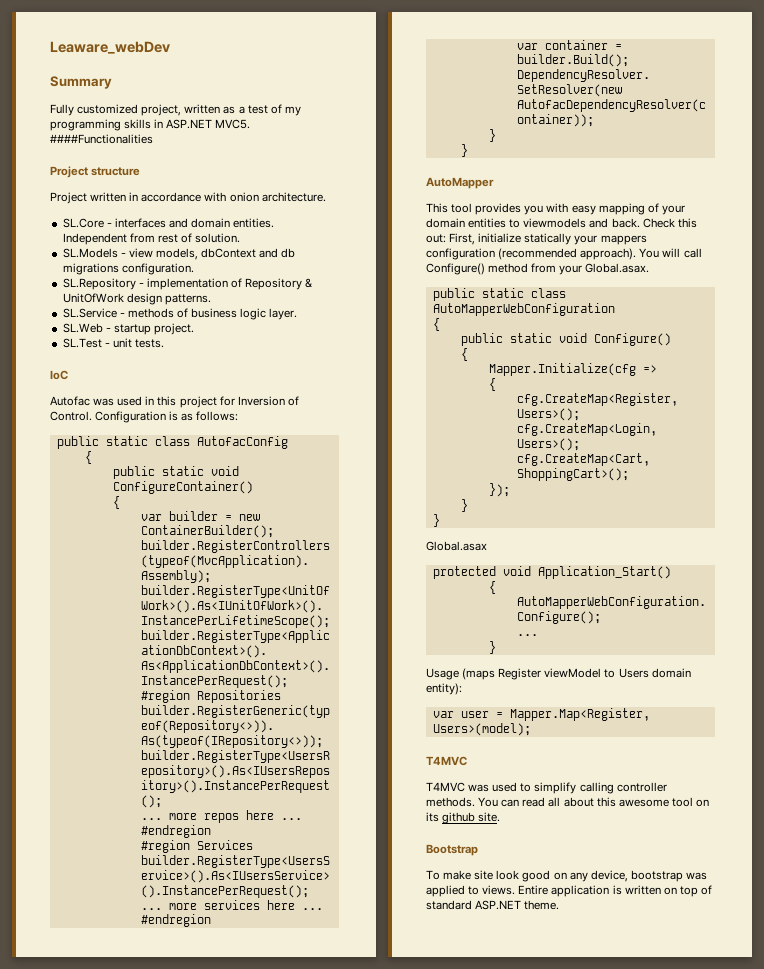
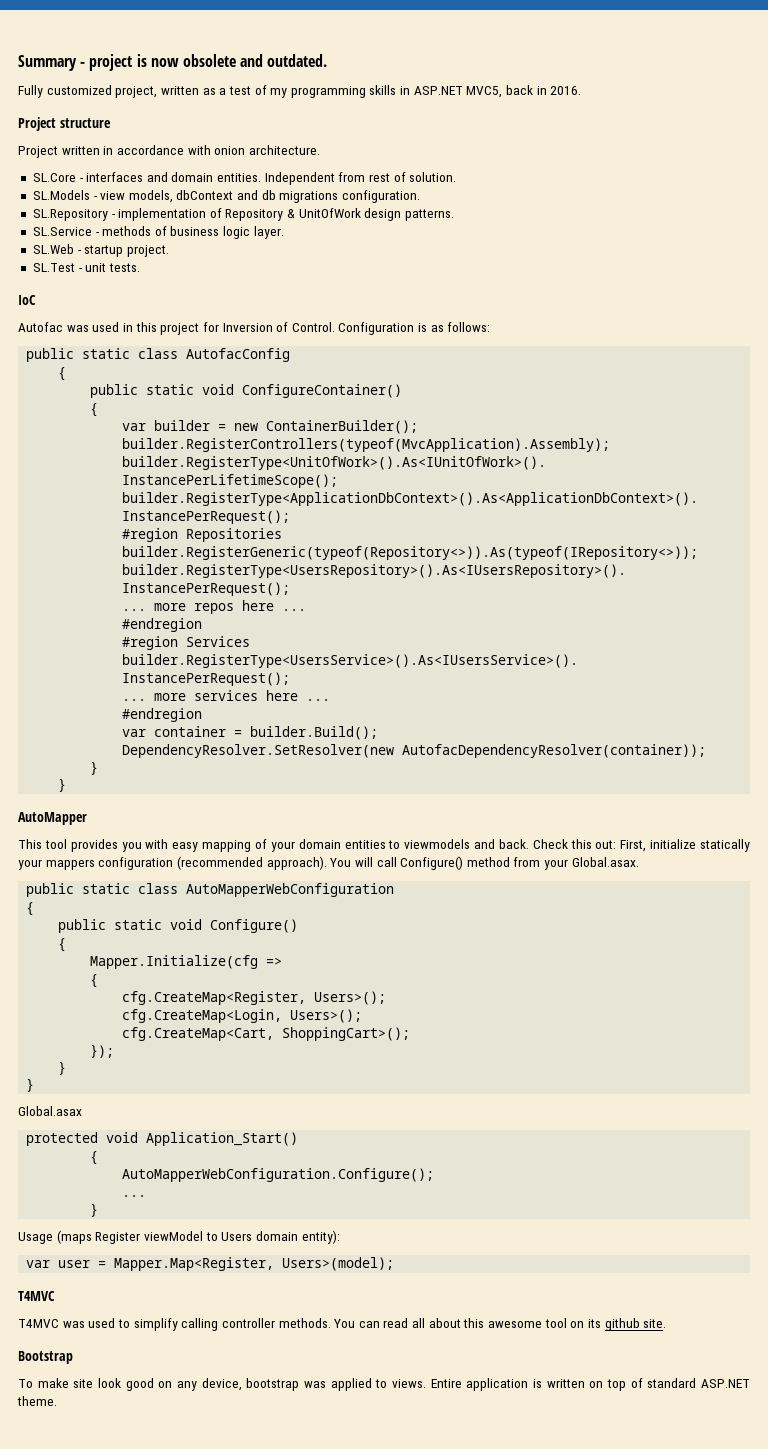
- Leaware_webDev
- Summary
+ Summary - project is now obsolete and outdated.
- Fully customized project, written as a test of my programming skills in ASP.NET MVC5. ####Functionalities
+ Fully customized project, written as a test of my programming skills in ASP.NET MVC5, back in 2016.

